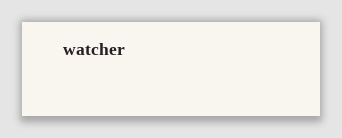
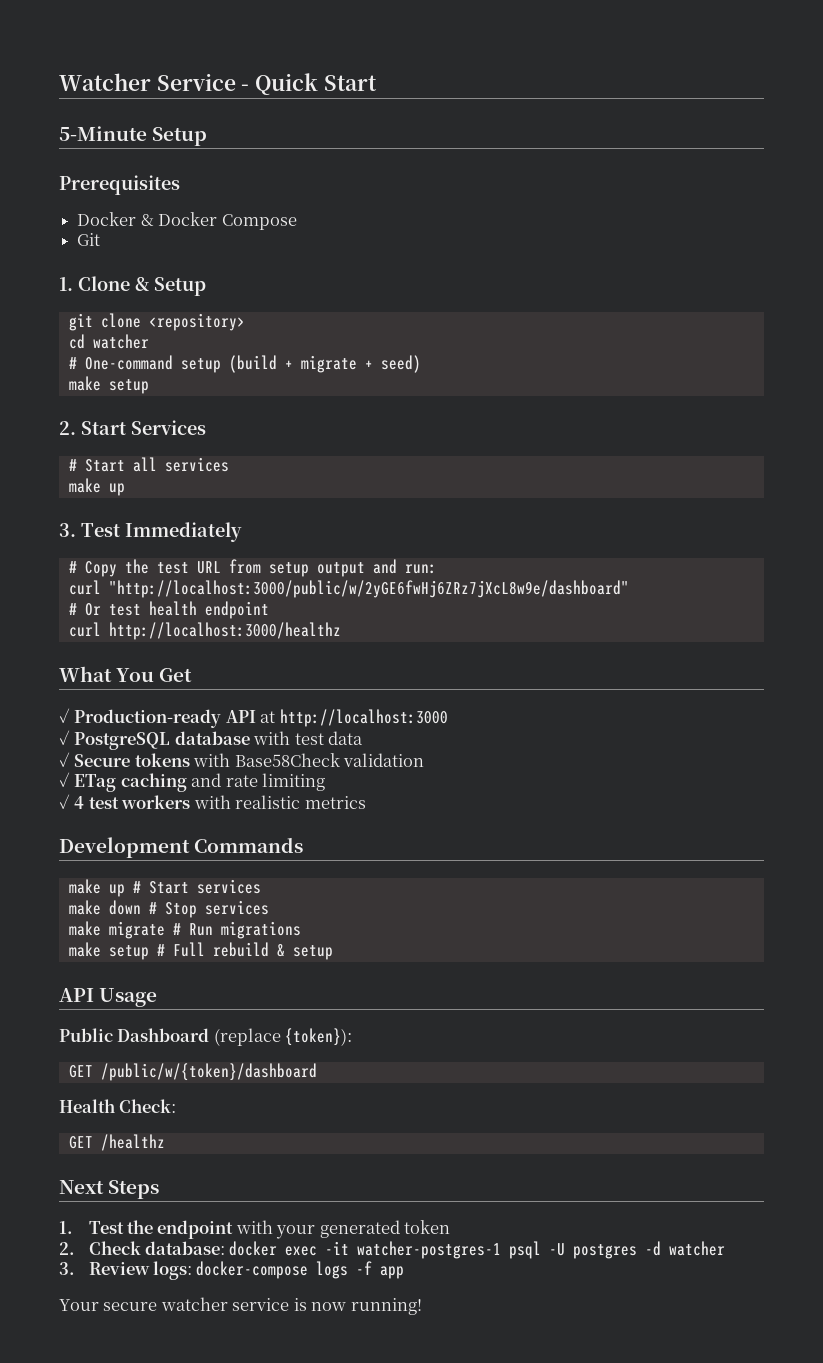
- watcher
+ Watcher Service - Quick Start
+ 5-Minute Setup
+ Prerequisites
+ Docker & Docker Compose
+ Git
+ 1. Clone & Setup
+ git clone <repository>
+ cd watcher
+ # One-command setup (build + migrate + seed)
+ make setup
+ 2. Start Services
+ # Start all services
+ make up
+ 3. Test Immediately
+ # Copy the test URL from setup output and run:
+ curl "http://localhost:3000/public/w/2yGE6fwHj6ZRz7jXcL8w9e/dashboard"
+ # Or test health endpoint
+ curl http://localhost:3000/healthz
+ What You Get
+ ✓ Production-ready API at http://localhost:3000
+ ✓ PostgreSQL database with test data
+ ✓ Secure tokens with Base58Check validation
+ ✓ ETag caching and rate limiting
+ ✓ 4 test workers with realistic metrics
+ Development Commands
+ make up # Start services
+ make down # Stop services
+ make migrate # Run migrations
+ make setup # Full rebuild & setup
+ API Usage
+ Public Dashboard (replace {token}):
+ GET /public/w/{token}/dashboard
+ Health Check:
+ GET /healthz
+ Next Steps
+ 1. Test the endpoint with your generated token
+ 2. Check database: docker exec -it watcher-postgres-1 psql -U postgres -d watcher
+ 3. Review logs: docker-compose logs -f app
+ Your secure watcher service is now running!

